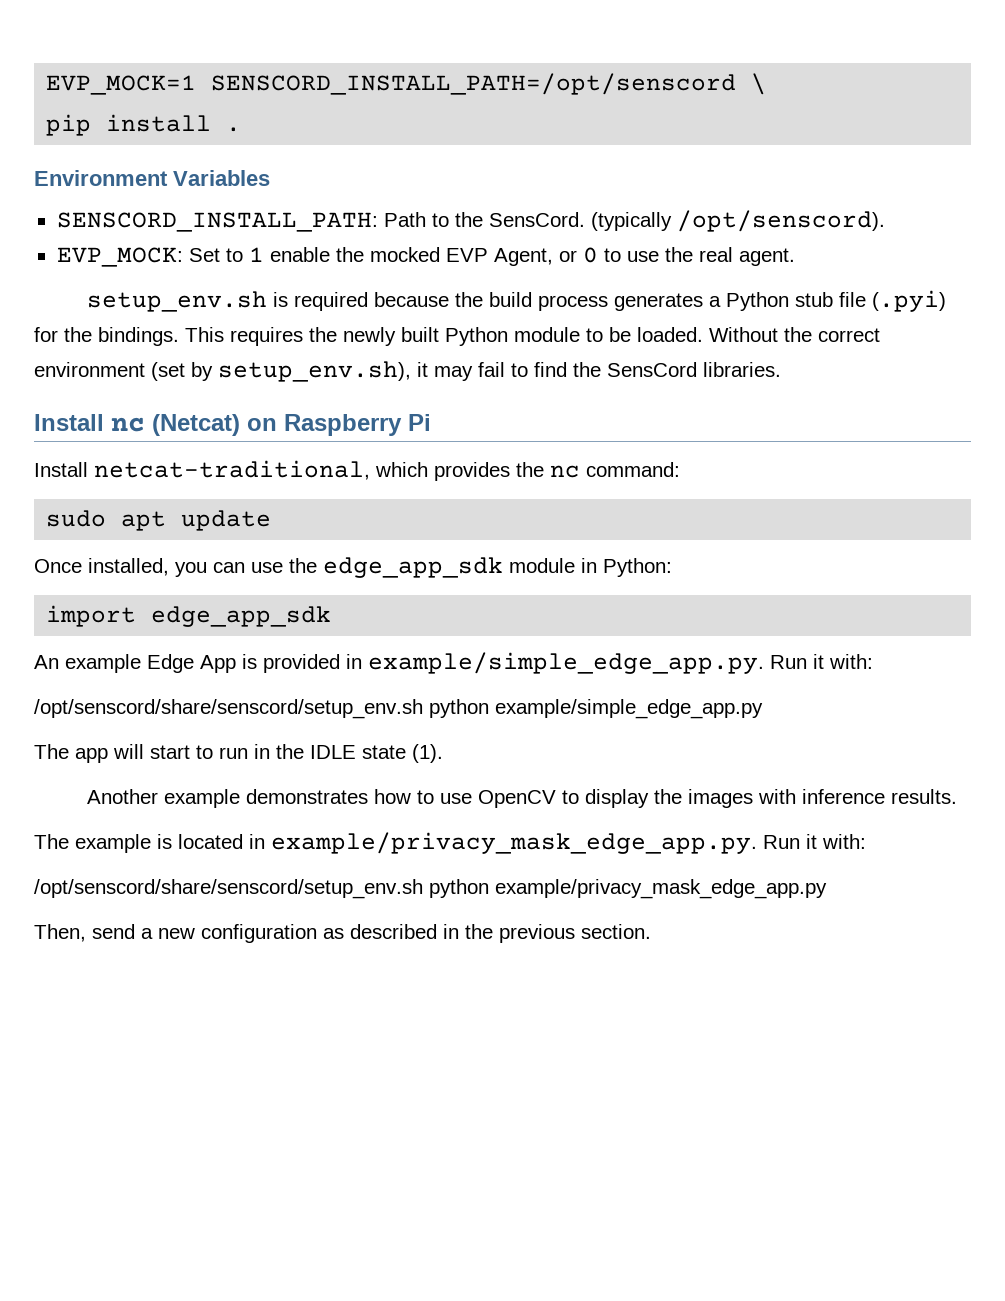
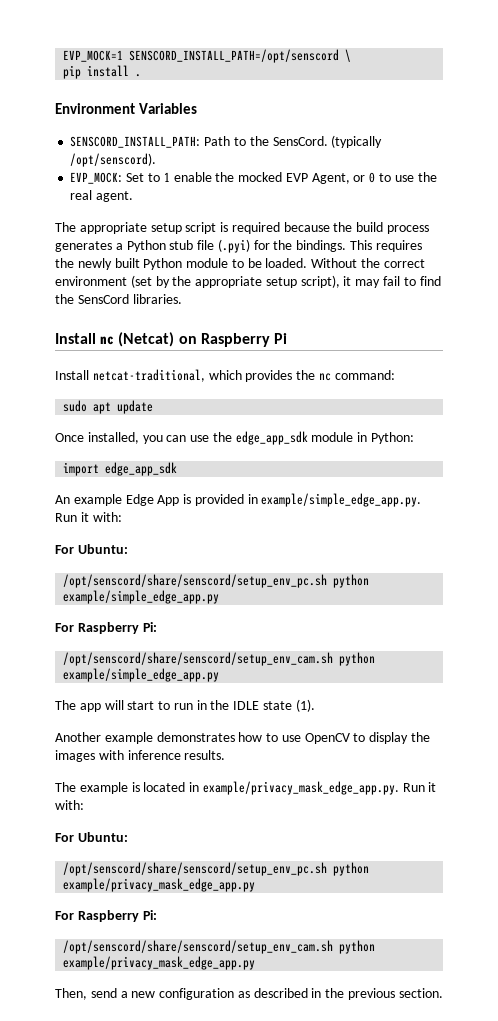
- setup_env.sh is required because the build process generates a Python stub file (.pyi) for the bindings.
+ The appropriate setup script is required because the build process generates a Python stub file (.pyi) for the bindings.
- Without the correct environment (set by setup_env.sh), it may fail to find the SensCord libraries.
+ Without the correct environment (set by the appropriate setup script), it may fail to find the SensCord libraries.
  An example Edge App is provided in example/simple_edge_app.py. Run it with:
- /opt/senscord/share/senscord/setup_env.sh python example/simple_edge_app.py
+ For Ubuntu:
+ /opt/senscord/share/senscord/setup_env_pc.sh python example/simple_edge_app.py
+ For Raspberry Pi:
+ /opt/senscord/share/senscord/setup_env_cam.sh python example/simple_edge_app.py
  The example is located in example/privacy_mask_edge_app.py. Run it with:
- /opt/senscord/share/senscord/setup_env.sh python example/privacy_mask_edge_app.py
+ For Ubuntu:
+ /opt/senscord/share/senscord/setup_env_pc.sh python example/privacy_mask_edge_app.py
+ For Raspberry Pi:
+ /opt/senscord/share/senscord/setup_env_cam.sh python example/privacy_mask_edge_app.py

